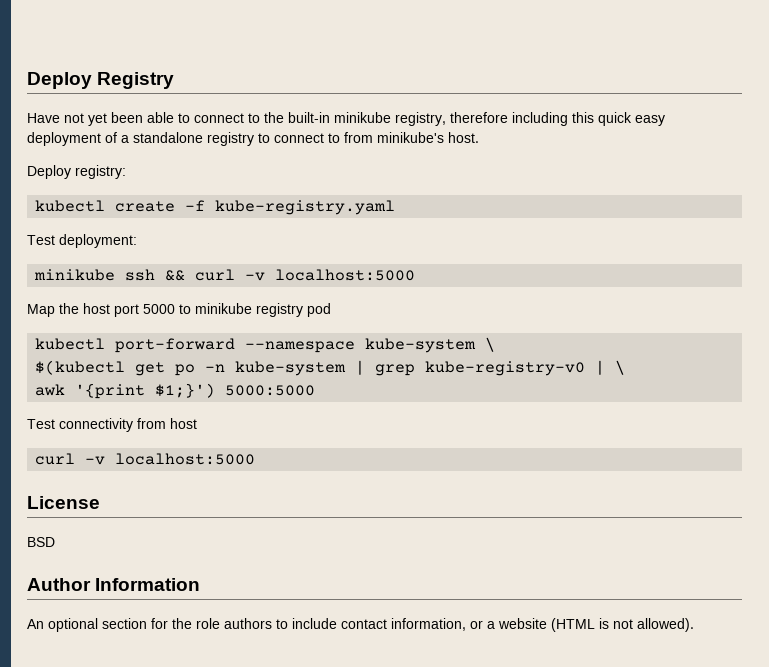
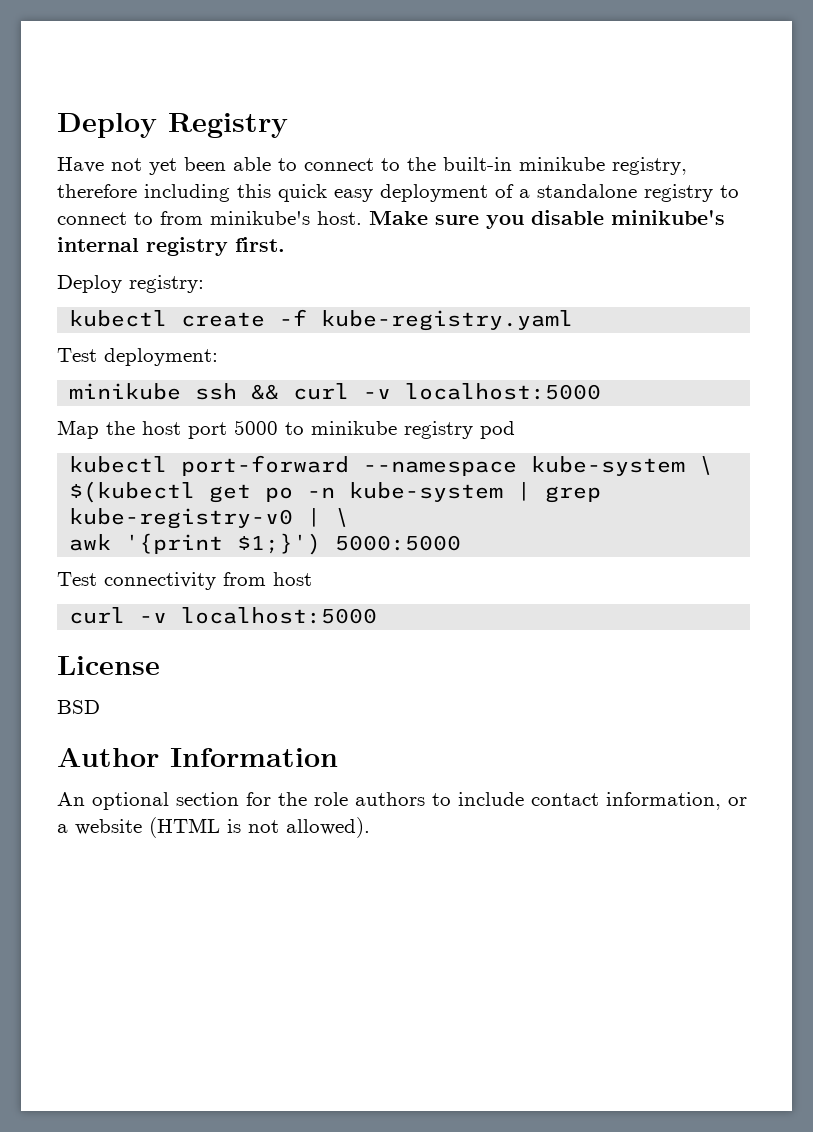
+ Make sure you disable minikube's internal registry first.

